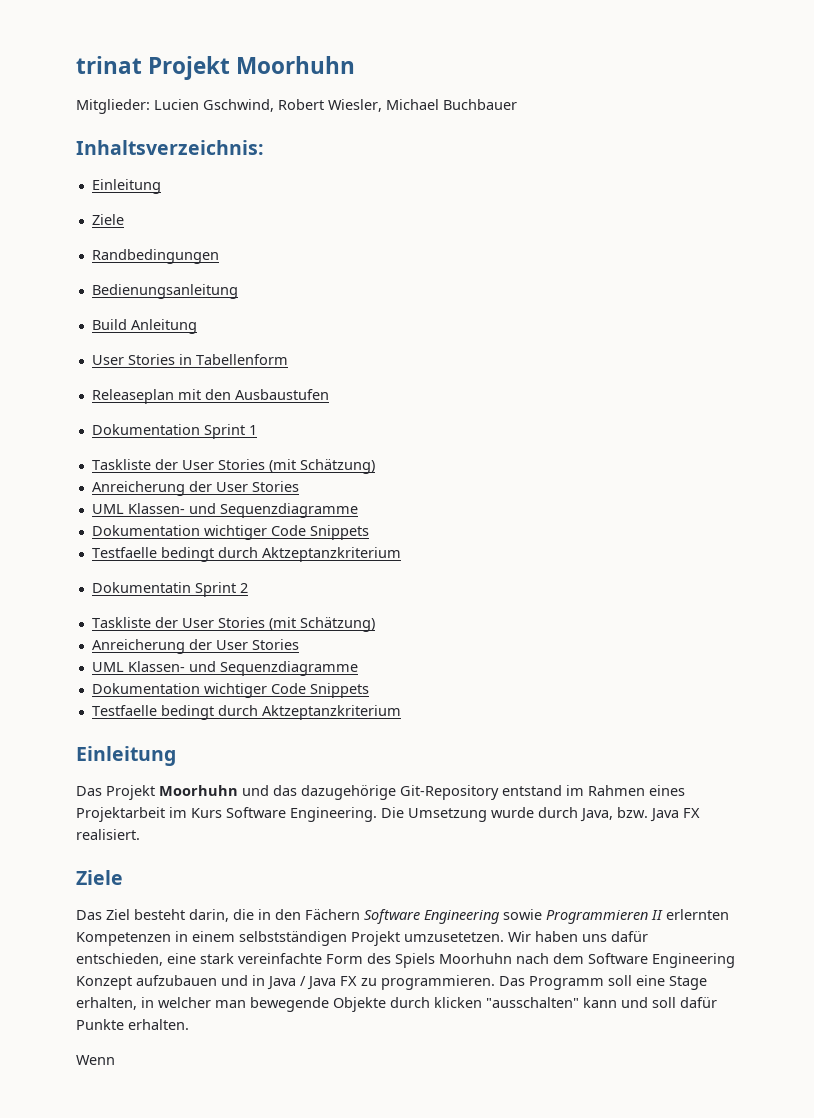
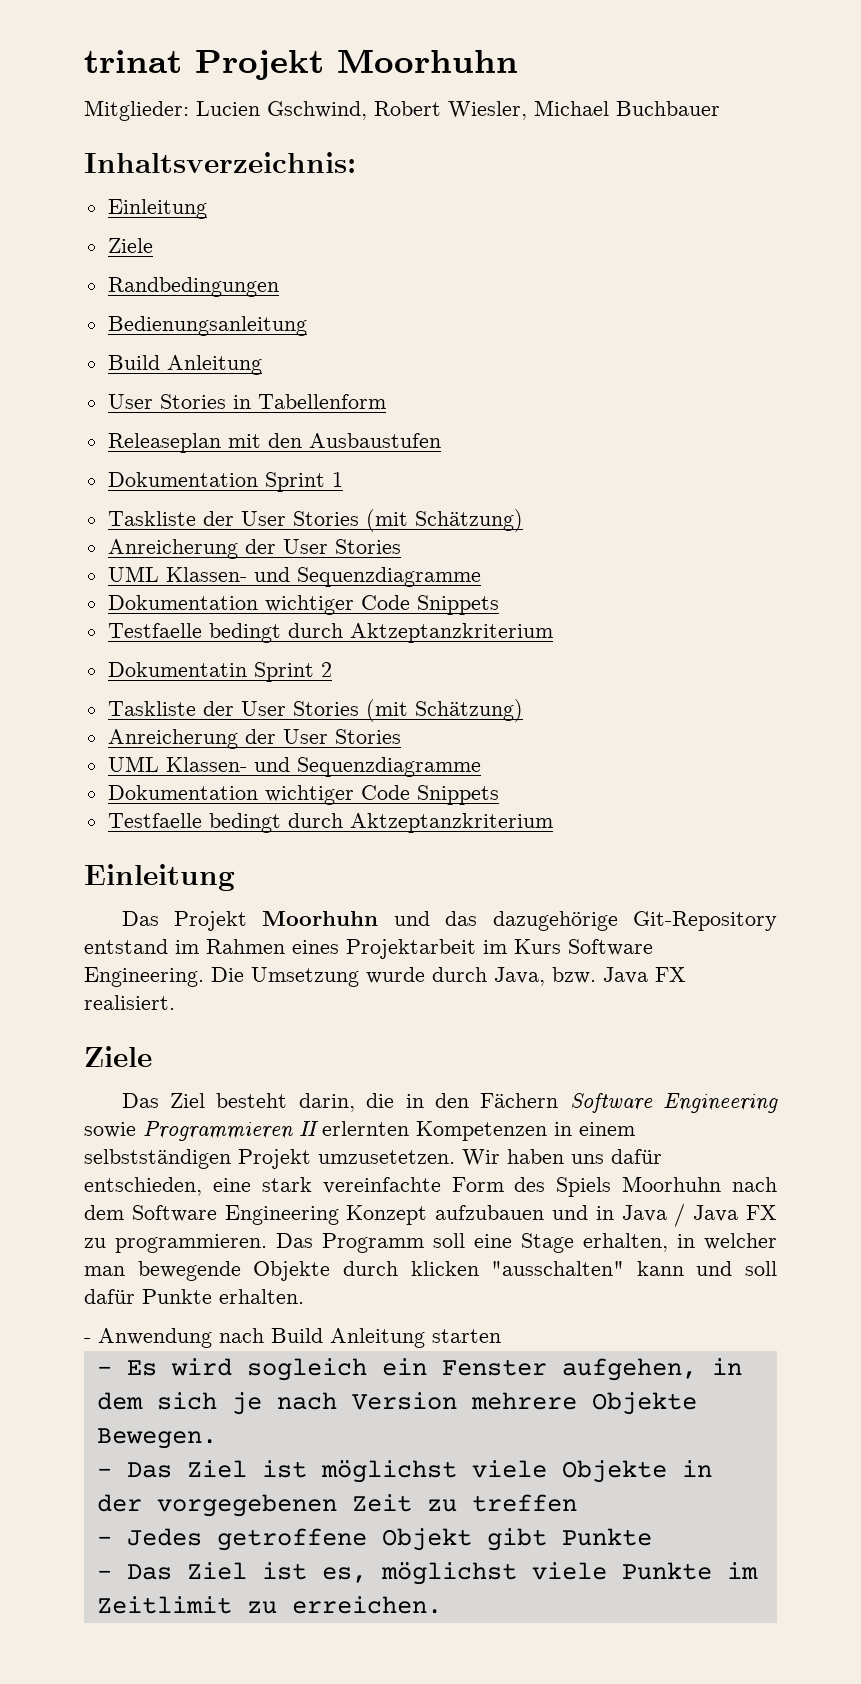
- Wenn
+ - Anwendung nach Build Anleitung starten
+ - Es wird sogleich ein Fenster aufgehen, in dem sich je nach Version mehrere Objekte Bewegen.
+ - Das Ziel ist möglichst viele Objekte in der vorgegebenen Zeit zu treffen
+ - Jedes getroffene Objekt gibt Punkte
+ - Das Ziel ist es, möglichst viele Punkte im Zeitlimit zu erreichen.

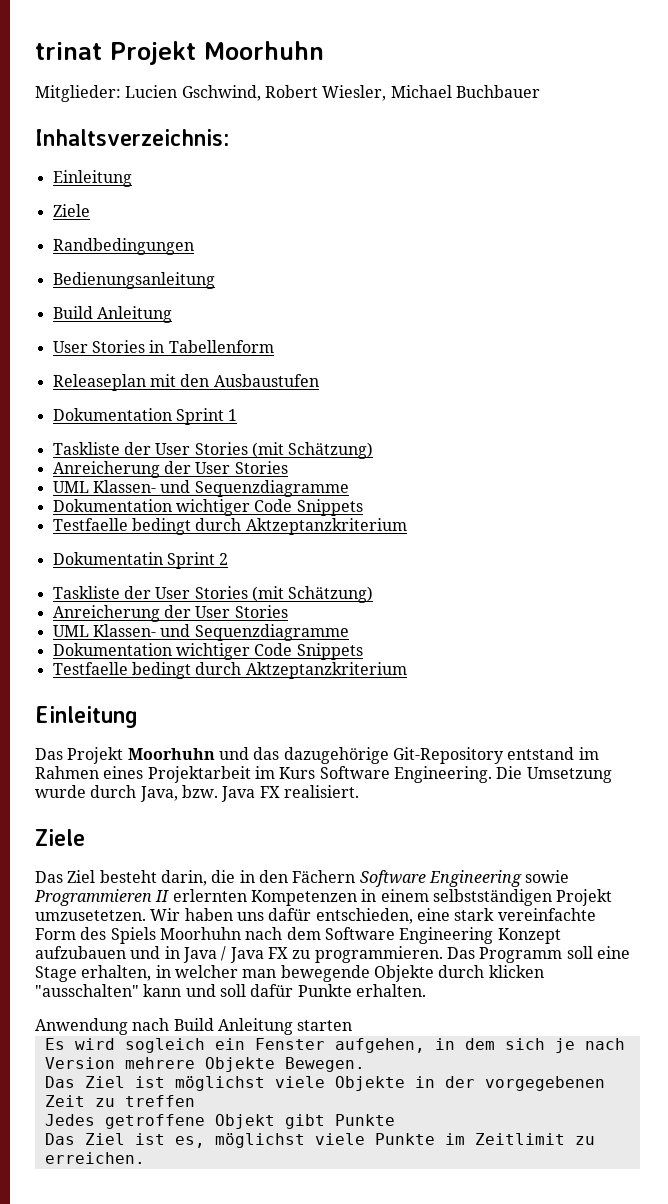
- - Anwendung nach Build Anleitung starten
+ Anwendung nach Build Anleitung starten
- - Es wird sogleich ein Fenster aufgehen, in dem sich je nach Version mehrere Objekte Bewegen.
+ Es wird sogleich ein Fenster aufgehen, in dem sich je nach Version mehrere Objekte Bewegen.
- - Das Ziel ist möglichst viele Objekte in der vorgegebenen Zeit zu treffen
+ Das Ziel ist möglichst viele Objekte in der vorgegebenen Zeit zu treffen
- - Jedes getroffene Objekt gibt Punkte
+ Jedes getroffene Objekt gibt Punkte
- - Das Ziel ist es, möglichst viele Punkte im Zeitlimit zu erreichen.
+ Das Ziel ist es, möglichst viele Punkte im Zeitlimit zu erreichen.

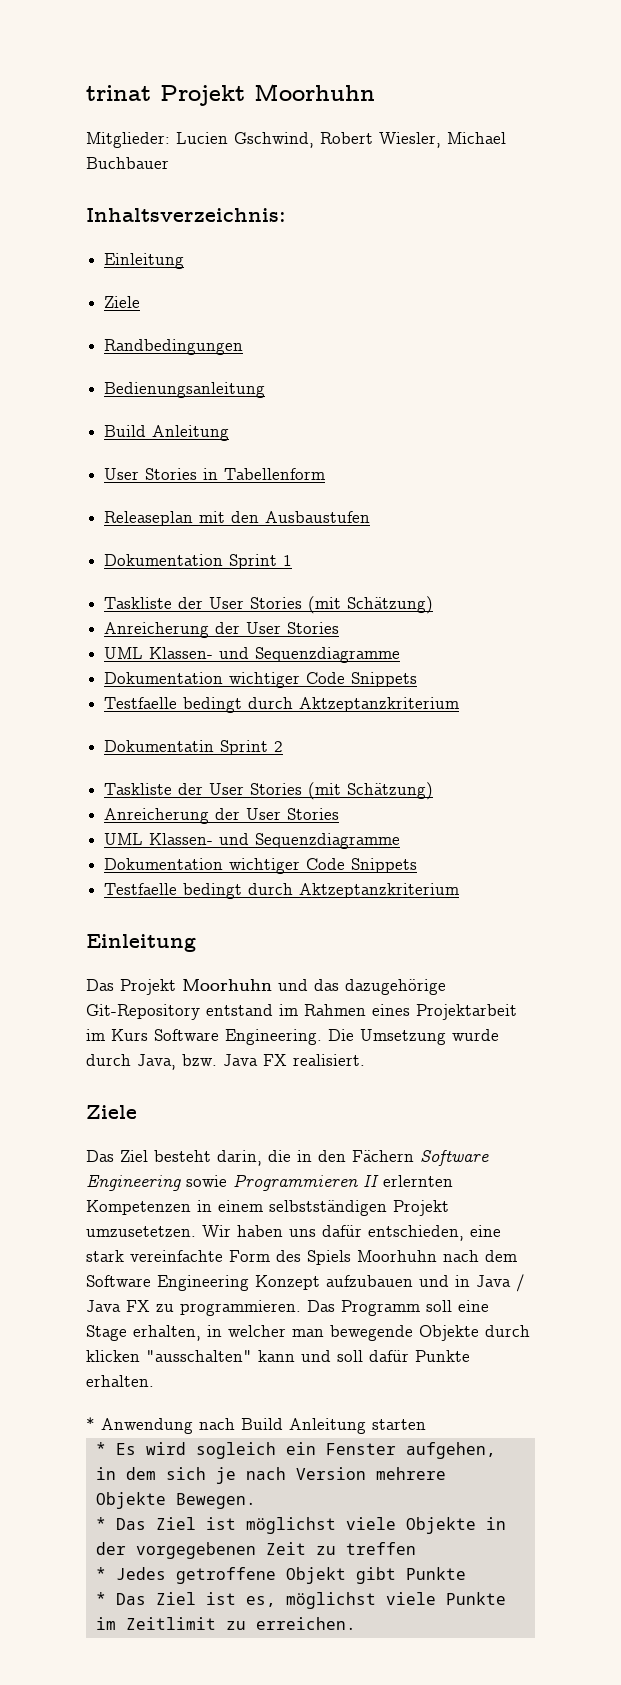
- Anwendung nach Build Anleitung starten
+ * Anwendung nach Build Anleitung starten
- Es wird sogleich ein Fenster aufgehen, in dem sich je nach Version mehrere Objekte Bewegen.
+ * Es wird sogleich ein Fenster aufgehen, in dem sich je nach Version mehrere Objekte Bewegen.
- Das Ziel ist möglichst viele Objekte in der vorgegebenen Zeit zu treffen
+ * Das Ziel ist möglichst viele Objekte in der vorgegebenen Zeit zu treffen
- Jedes getroffene Objekt gibt Punkte
+ * Jedes getroffene Objekt gibt Punkte
- Das Ziel ist es, möglichst viele Punkte im Zeitlimit zu erreichen.
+ * Das Ziel ist es, möglichst viele Punkte im Zeitlimit zu erreichen.

